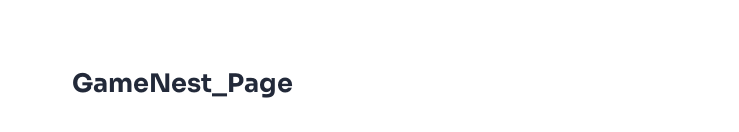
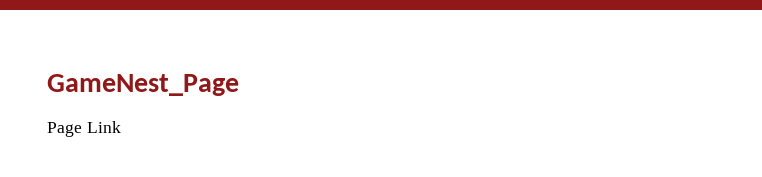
+ Page Link

